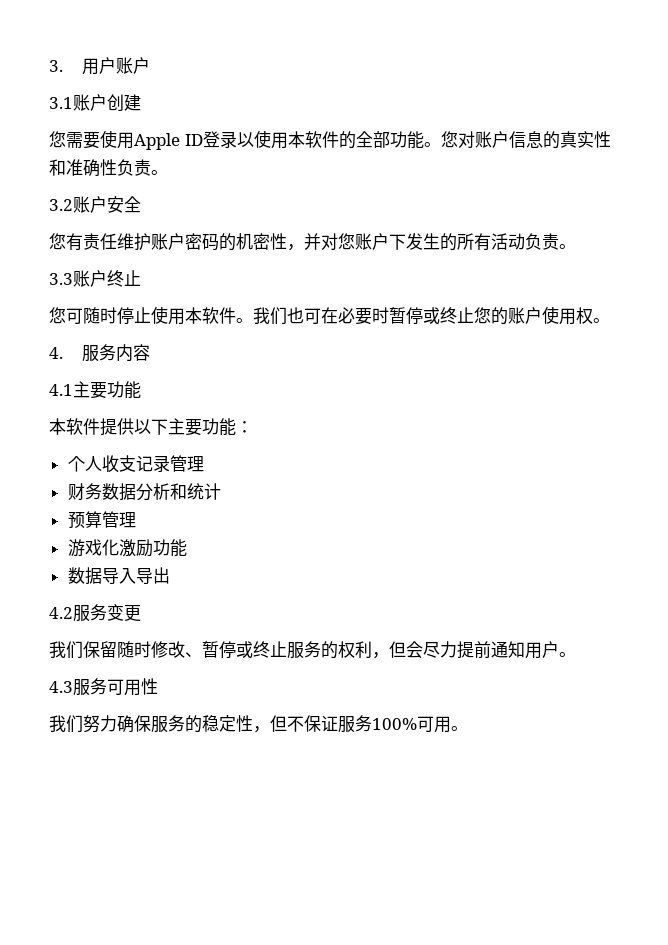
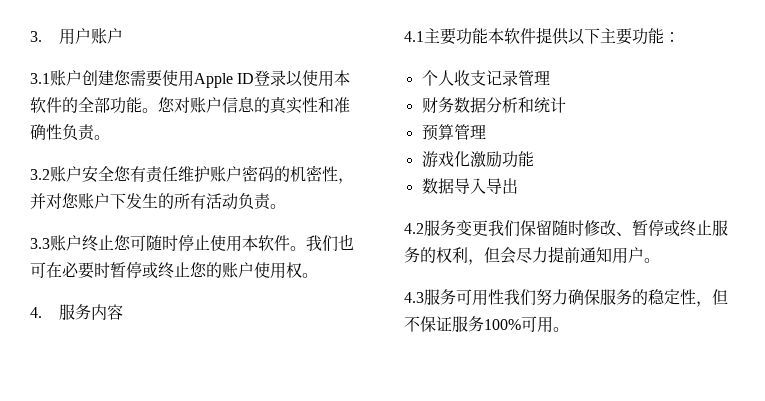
- 3.1账户创建
- 您需要使用Apple ID登录以使用本软件的全部功能。
+ 3.1账户创建您需要使用Apple ID登录以使用本软件的全部功能。
- 3.2账户安全
- 您有责任维护账户密码的机密性，并对您账户下发生的所有活动负责。
+ 3.2账户安全您有责任维护账户密码的机密性，并对您账户下发生的所有活动负责。
- 3.3账户终止
- 您可随时停止使用本软件。
+ 3.3账户终止您可随时停止使用本软件。
- 4.1主要功能
- 本软件提供以下主要功能：
+ 4.1主要功能本软件提供以下主要功能：
- 4.2服务变更
- 我们保留随时修改、暂停或终止服务的权利，但会尽力提前通知用户。
+ 4.2服务变更我们保留随时修改、暂停或终止服务的权利，但会尽力提前通知用户。
- 4.3服务可用性
- 我们努力确保服务的稳定性，但不保证服务100%可用。
+ 4.3服务可用性我们努力确保服务的稳定性，但不保证服务100%可用。

